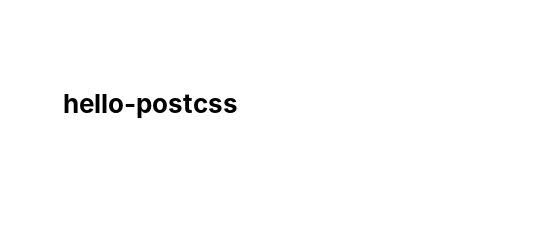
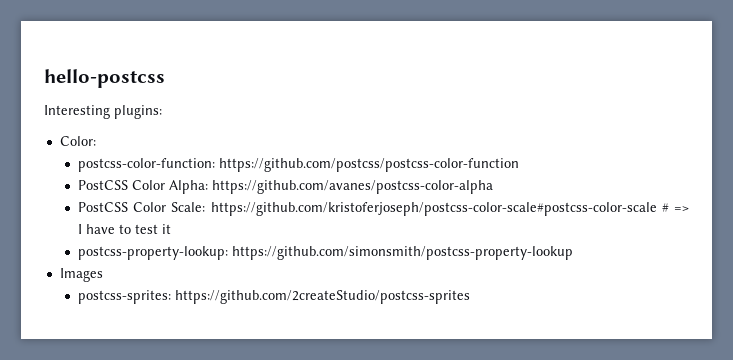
+ Interesting plugins:
+ Color:
+ postcss-color-function: https://github.com/postcss/postcss-color-function
+ PostCSS Color Alpha: https://github.com/avanes/postcss-color-alpha
+ PostCSS Color Scale: https://github.com/kristoferjoseph/postcss-color-scale#postcss-color-scale # => I have to test it
+ postcss-property-lookup: https://github.com/simonsmith/postcss-property-lookup
+ Images
+ postcss-sprites: https://github.com/2createStudio/postcss-sprites

